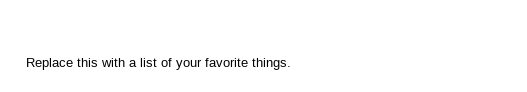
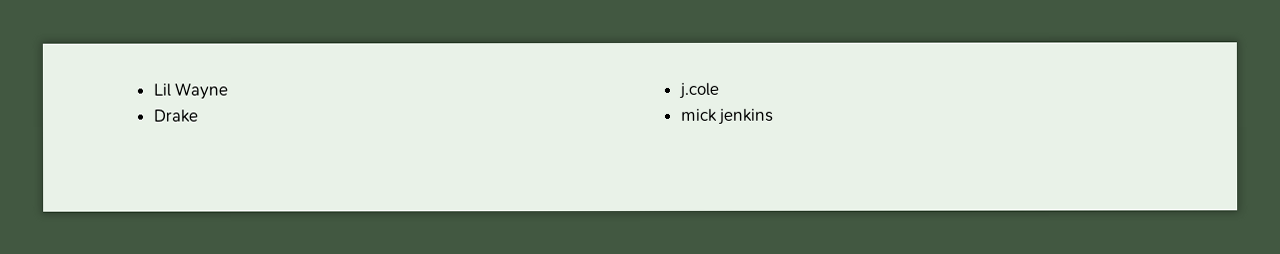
- Replace this with a list of your favorite things.
+ Lil Wayne
+ Drake
+ j.cole
+ mick jenkins

